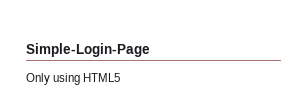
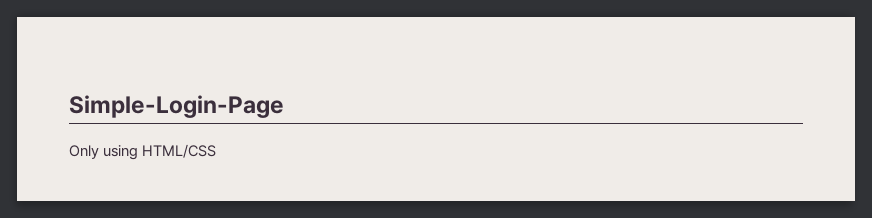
- Only using HTML5
+ Only using HTML/CSS

